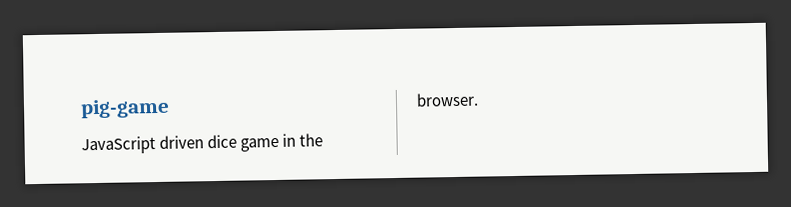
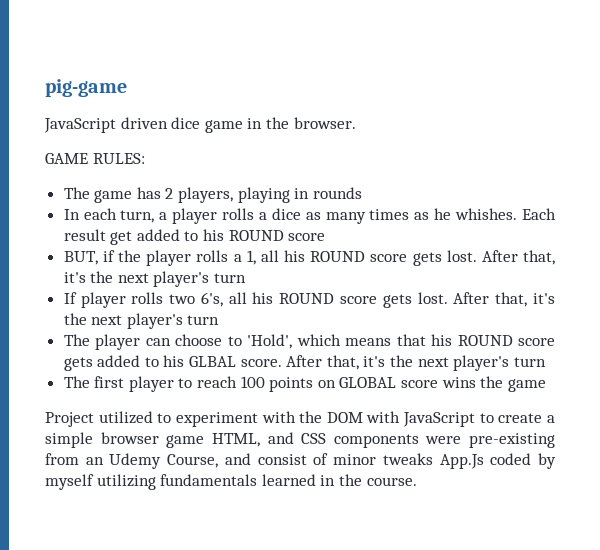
+ GAME RULES:
+ The game has 2 players, playing in rounds
+ In each turn, a player rolls a dice as many times as he whishes. Each result get added to his ROUND score
+ BUT, if the player rolls a 1, all his ROUND score gets lost. After that, it's the next player's turn
+ If player rolls two 6's, all his ROUND score gets lost. After that, it's the next player's turn
+ The player can choose to 'Hold', which means that his ROUND score gets added to his GLBAL score. After that, it's the next player's turn
+ The first player to reach 100 points on GLOBAL score wins the game
+ Project utilized to experiment with the DOM with JavaScript to create a simple browser game HTML, and CSS components were pre-existing from an Udemy Course, and consist of minor tweaks App.Js coded by myself utilizing fundamentals learned in the course.

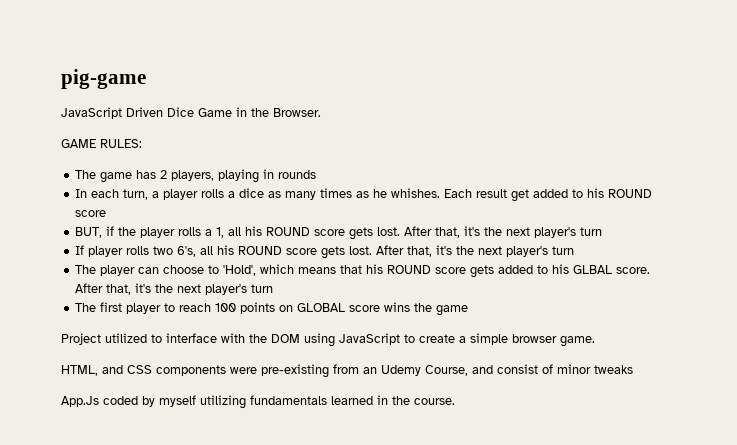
- JavaScript driven dice game in the browser.
+ JavaScript Driven Dice Game in the Browser.
- Project utilized to experiment with the DOM with JavaScript to create a simple browser game HTML, and CSS components were pre-existing from an Udemy Course, and consist of minor tweaks App.Js coded by myself utilizing fundamentals learned in the course.
+ Project utilized to interface with the DOM using JavaScript to create a simple browser game.
+ HTML, and CSS components were pre-existing from an Udemy Course, and consist of minor tweaks
+ App.Js coded by myself utilizing fundamentals learned in the course.

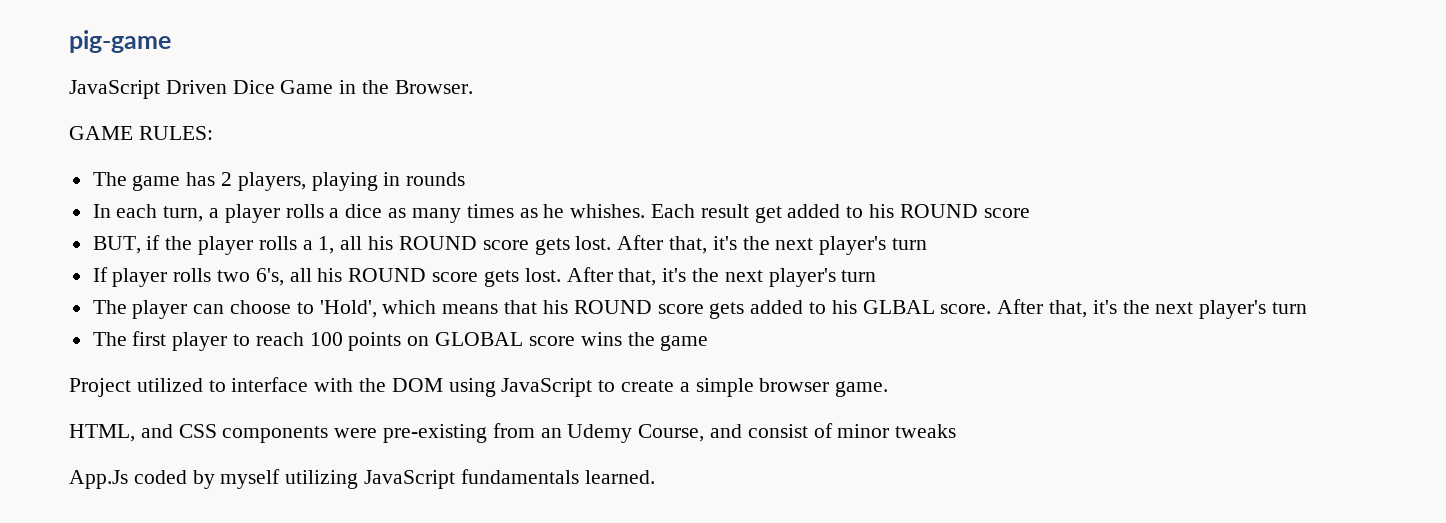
- App.Js coded by myself utilizing fundamentals learned in the course.
+ App.Js coded by myself utilizing JavaScript fundamentals learned.

